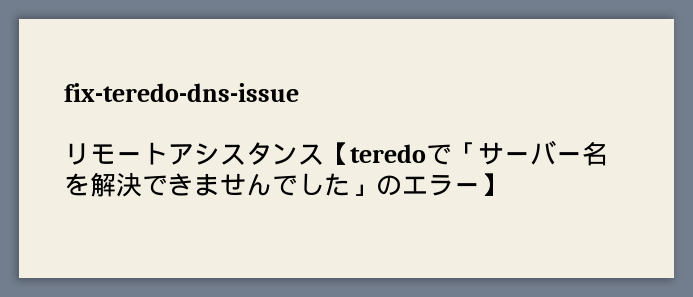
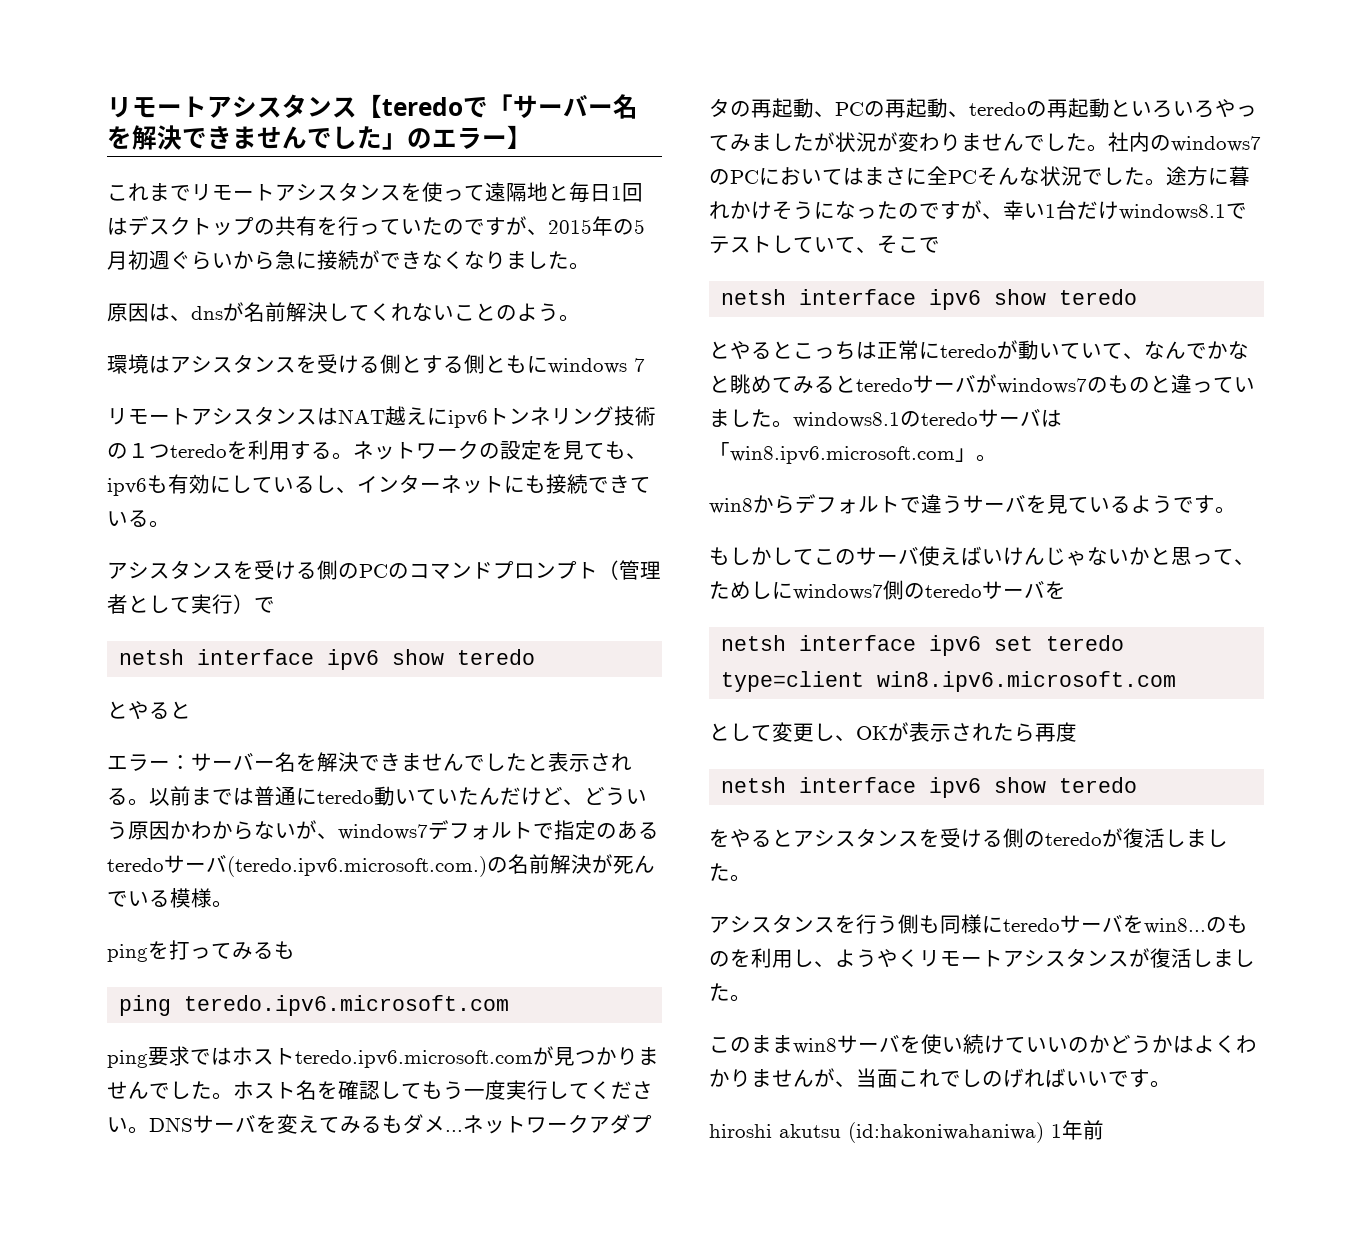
- fix-teredo-dns-issue
+ これまでリモートアシスタンスを使って遠隔地と毎日1回はデスクトップの共有を行っていたのですが、2015年の5月初週ぐらいから急に接続ができなくなりました。
+ 原因は、dnsが名前解決してくれないことのよう。
+ 環境はアシスタンスを受ける側とする側ともにwindows 7
+ リモートアシスタンスはNAT越えにipv6トンネリング技術の１つteredoを利用する。ネットワークの設定を見ても、ipv6も有効にしているし、インターネットにも接続できている。
+ アシスタンスを受ける側のPCのコマンドプロンプト（管理者として実行）で
+ netsh interface ipv6 show teredo
+ とやると
+ エラー：サーバー名を解決できませんでしたと表示される。以前までは普通にteredo動いていたんだけど、どういう原因かわからないが、windows7デフォルトで指定のあるteredoサーバ(teredo.ipv6.microsoft.com.)の名前解決が死んでいる模様。
+ pingを打ってみるも
+ ping teredo.ipv6.microsoft.com
+ ping要求ではホストteredo.ipv6.microsoft.comが見つかりませんでした。ホスト名を確認してもう一度実行してください。DNSサーバを変えてみるもダメ...ネットワークアダプタの再起動、PCの再起動、teredoの再起動といろいろやってみましたが状況が変わりませんでした。社内のwindows7のPCにおいてはまさに全PCそんな状況でした。途方に暮れかけそうになったのですが、幸い1台だけwindows8.1でテストしていて、そこで
+ netsh interface ipv6 show teredo
+ とやるとこっちは正常にteredoが動いていて、なんでかなと眺めてみるとteredoサーバがwindows7のものと違っていました。windows8.1のteredoサーバは「win8.ipv6.microsoft.com」。
+ win8からデフォルトで違うサーバを見ているようです。
+ もしかしてこのサーバ使えばいけんじゃないかと思って、ためしにwindows7側のteredoサーバを
+ netsh interface ipv6 set teredo type=client win8.ipv6.microsoft.com
+ として変更し、OKが表示されたら再度
+ netsh interface ipv6 show teredo
+ をやるとアシスタンスを受ける側のteredoが復活しました。
+ アシスタンスを行う側も同様にteredoサーバをwin8...のものを利用し、ようやくリモートアシスタンスが復活しました。
+ このままwin8サーバを使い続けていいのかどうかはよくわかりませんが、当面これでしのげればいいです。
+ hiroshi akutsu (id:hakoniwahaniwa) 1年前

